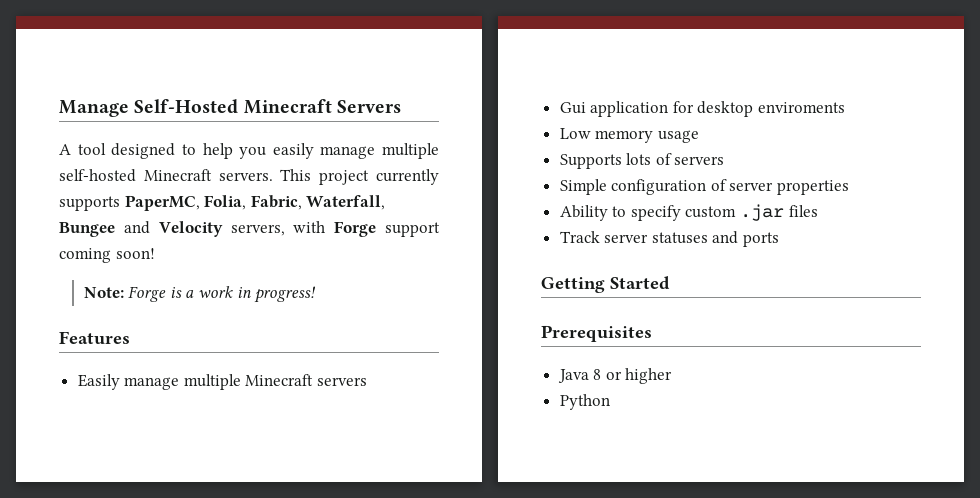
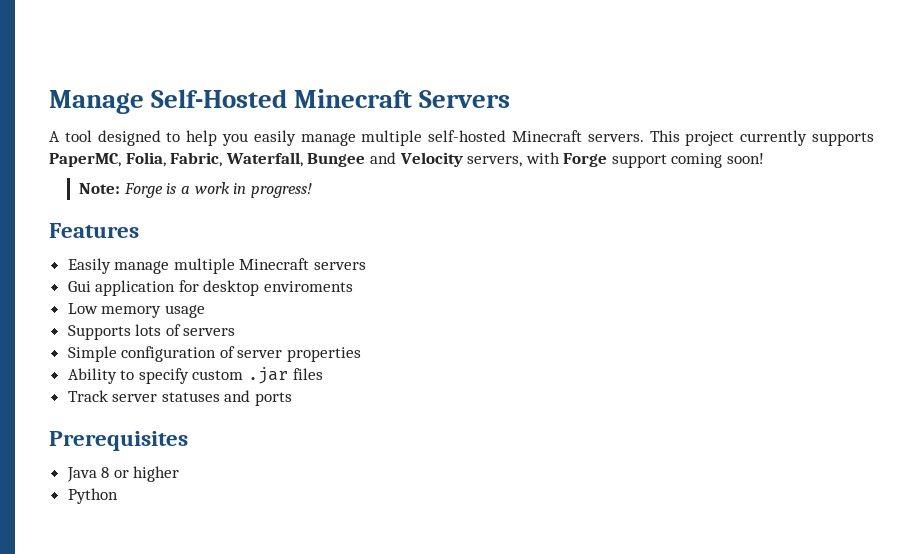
- Getting Started

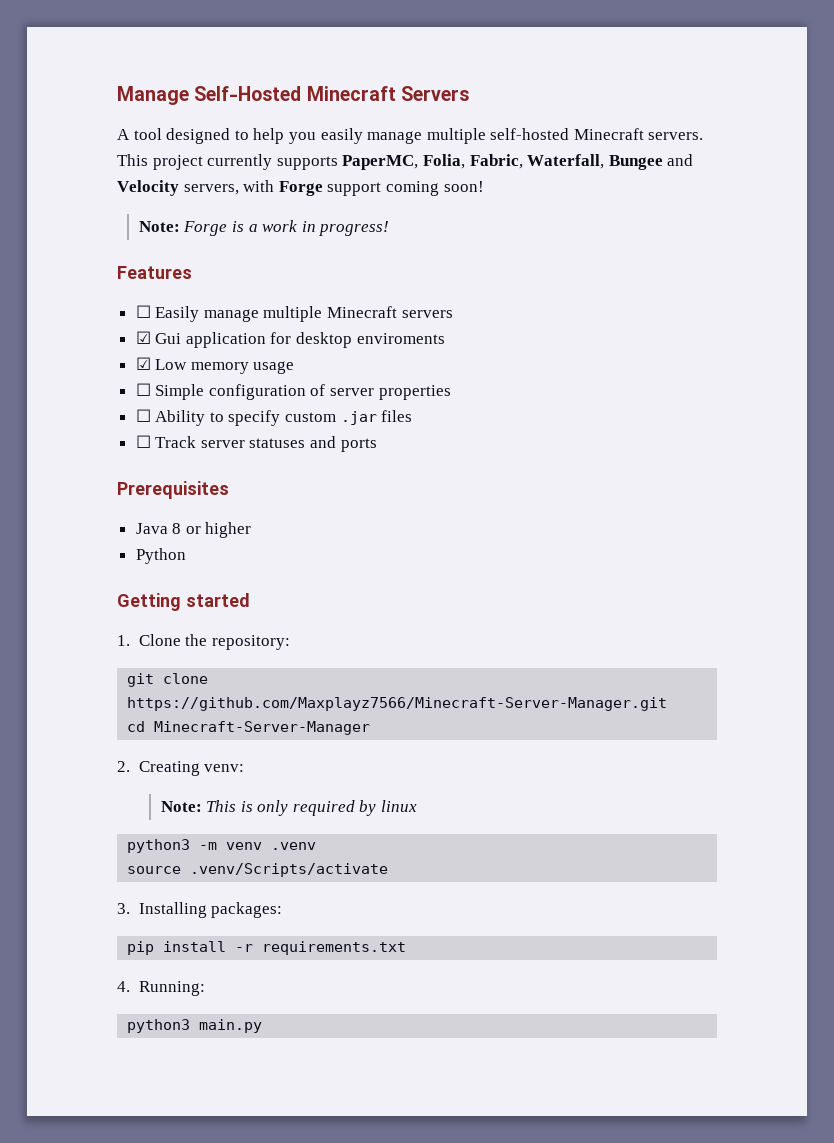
- Easily manage multiple Minecraft servers
+ ☐ Easily manage multiple Minecraft servers
- Gui application for desktop enviroments
+ ☑ Gui application for desktop enviroments
- Low memory usage
+ ☑ Low memory usage
- Supports lots of servers
- Simple configuration of server properties
+ ☐ Simple configuration of server properties
- Ability to specify custom .jar files
+ ☐ Ability to specify custom .jar files
- Track server statuses and ports
+ ☐ Track server statuses and ports
+ Getting started
+ 1. Clone the repository:
+ git clone https://github.com/Maxplayz7566/Minecraft-Server-Manager.git
+ cd Minecraft-Server-Manager
+ 2. Creating venv:
+ Note: This is only required by linux
+ python3 -m venv .venv
+ source .venv/Scripts/activate
+ 3. Installing packages:
+ pip install -r requirements.txt
+ 4. Running:
+ python3 main.py

